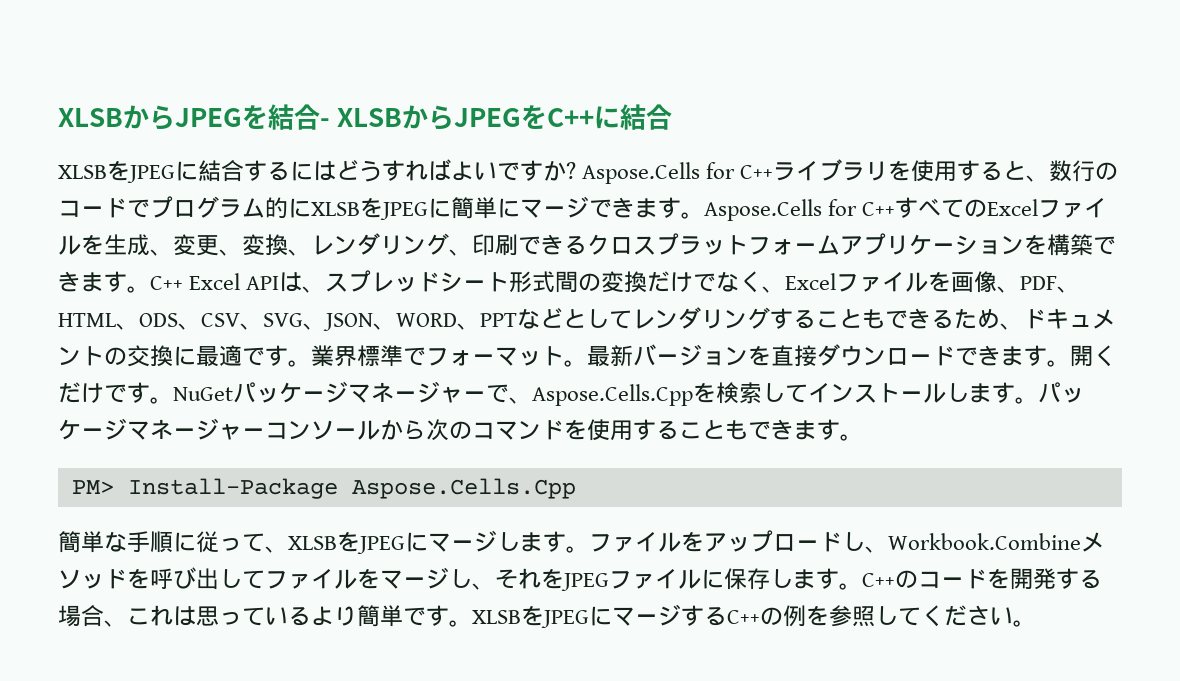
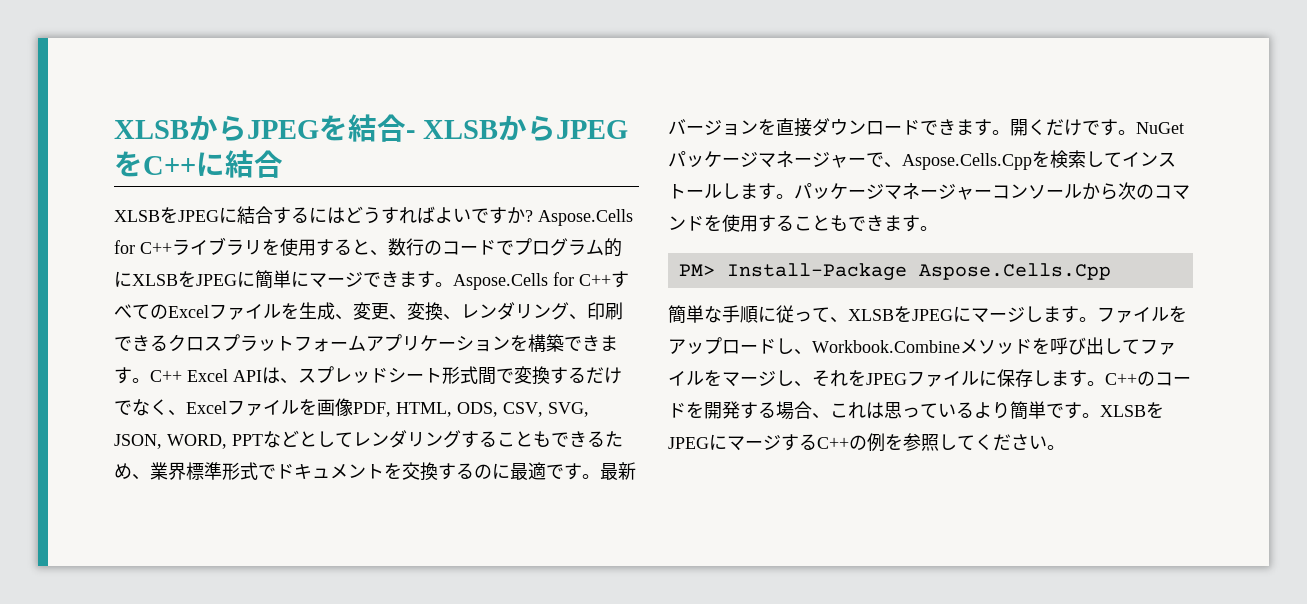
- C++ Excel APIは、スプレッドシート形式間の変換だけでなく、Excelファイルを画像、PDF、HTML、ODS、CSV、SVG、JSON、WORD、PPTなどとしてレンダリングすることもできるため、ドキュメントの交換に最適です。業界標準でフォーマット。
+ C++ Excel APIは、スプレッドシート形式間で変換するだけでなく、Excelファイルを画像PDF, HTML, ODS, CSV, SVG, JSON, WORD, PPTなどとしてレンダリングすることもできるため、業界標準形式でドキュメントを交換するのに最適です。

